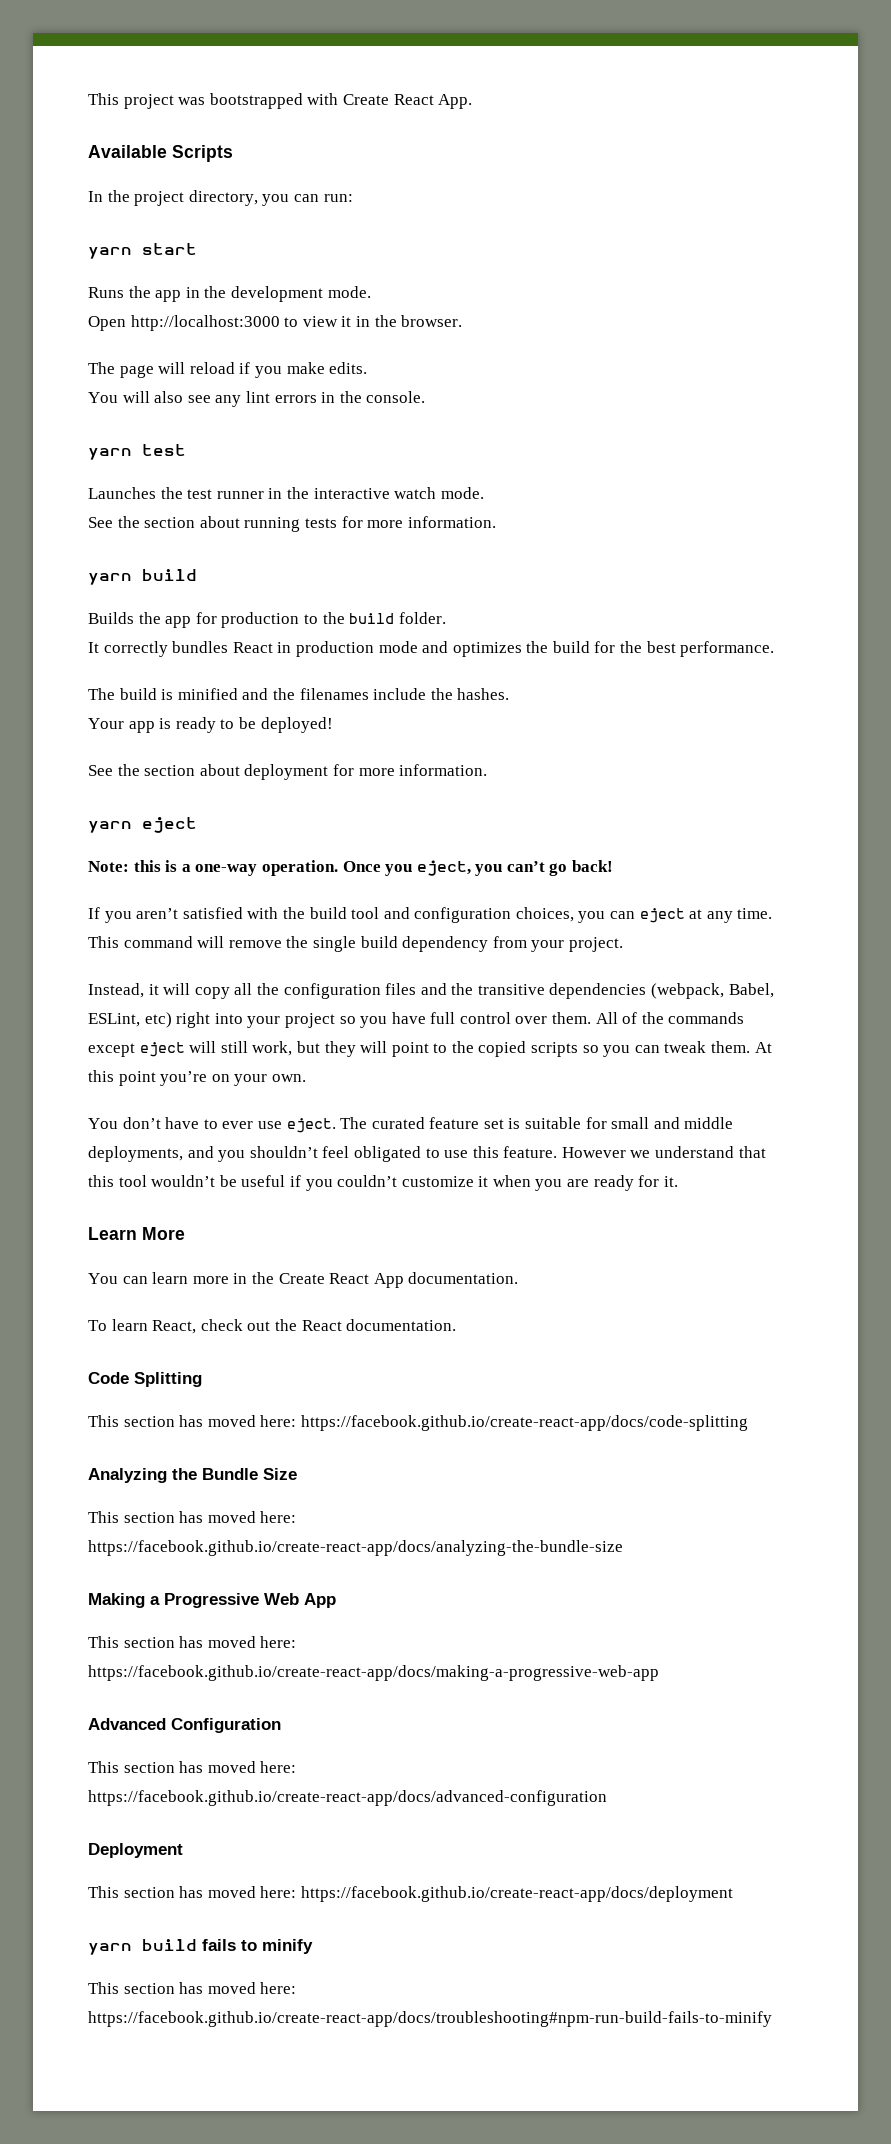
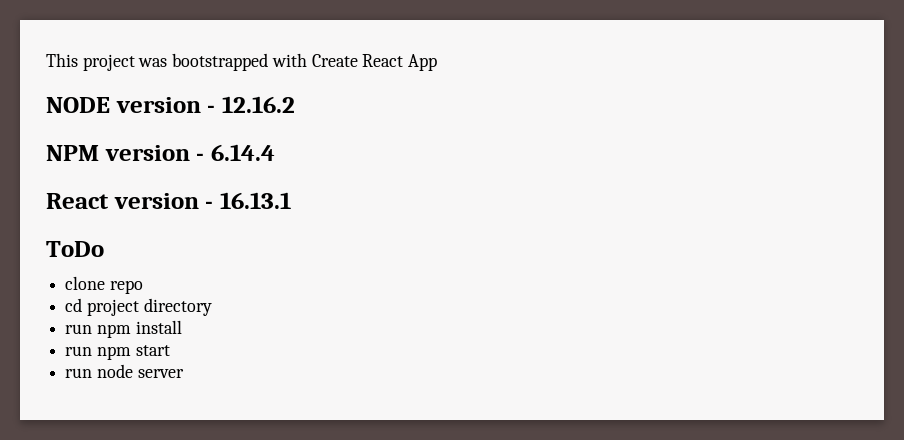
- This project was bootstrapped with Create React App.
- Available Scripts
- In the project directory, you can run:
- yarn start
- Runs the app in the development mode.
- Open http://localhost:3000 to view it in the browser.
- The page will reload if you make edits.
- You will also see any lint errors in the console.
- yarn test
- Launches the test runner in the interactive watch mode.
- See the section about running tests for more information.
- yarn build
- Builds the app for production to the build folder.
- It correctly bundles React in production mode and optimizes the build for the best performance.
- The build is minified and the filenames include the hashes.
- Your app is ready to be deployed!
- See the section about deployment for more information.
- yarn eject
- Note: this is a one-way operation. Once you eject, you can’t go back!
- If you aren’t satisfied with the build tool and configuration choices, you can eject at any time. This command will remove the single build dependency from your project.
- Instead, it will copy all the configuration files and the transitive dependencies (webpack, Babel, ESLint, etc) right into your project so you have full control over them. All of the commands except eject will still work, but they will point to the copied scripts so you can tweak them. At this point you’re on your own.
- You don’t have to ever use eject. The curated feature set is suitable for small and middle deployments, and you shouldn’t feel obligated to use this feature. However we understand that this tool wouldn’t be useful if you couldn’t customize it when you are ready for it.
- Learn More
- You can learn more in the Create React App documentation.
- To learn React, check out the React documentation.
- Code Splitting
- This section has moved here: https://facebook.github.io/create-react-app/docs/code-splitting
- Analyzing the Bundle Size
- This section has moved here: https://facebook.github.io/create-react-app/docs/analyzing-the-bundle-size
- Making a Progressive Web App
- This section has moved here: https://facebook.github.io/create-react-app/docs/making-a-progressive-web-app
- Advanced Configuration
- This section has moved here: https://facebook.github.io/create-react-app/docs/advanced-configuration
- Deployment
- This section has moved here: https://facebook.github.io/create-react-app/docs/deployment
- yarn build fails to minify
- This section has moved here: https://facebook.github.io/create-react-app/docs/troubleshooting#npm-run-build-fails-to-minify
+ This project was bootstrapped with Create React App
+ NODE version - 12.16.2
+ NPM version - 6.14.4
+ React version - 16.13.1
+ ToDo
+ clone repo
+ cd project directory
+ run npm install
+ run npm start
+ run node server

